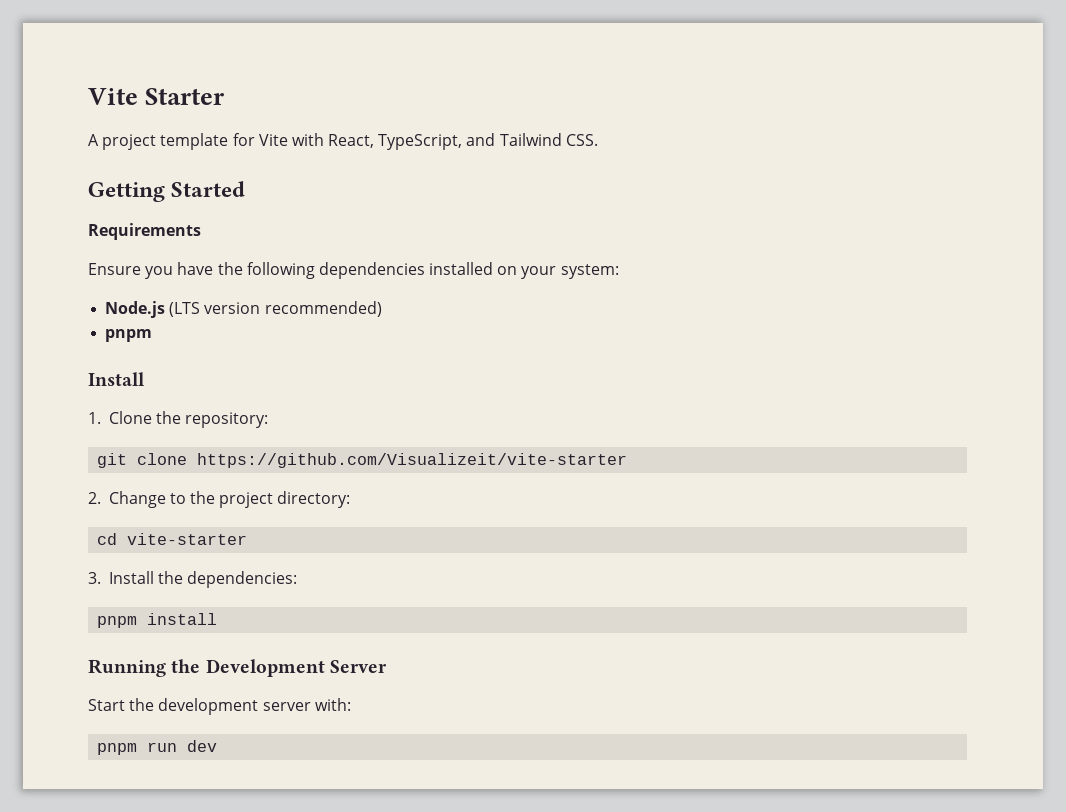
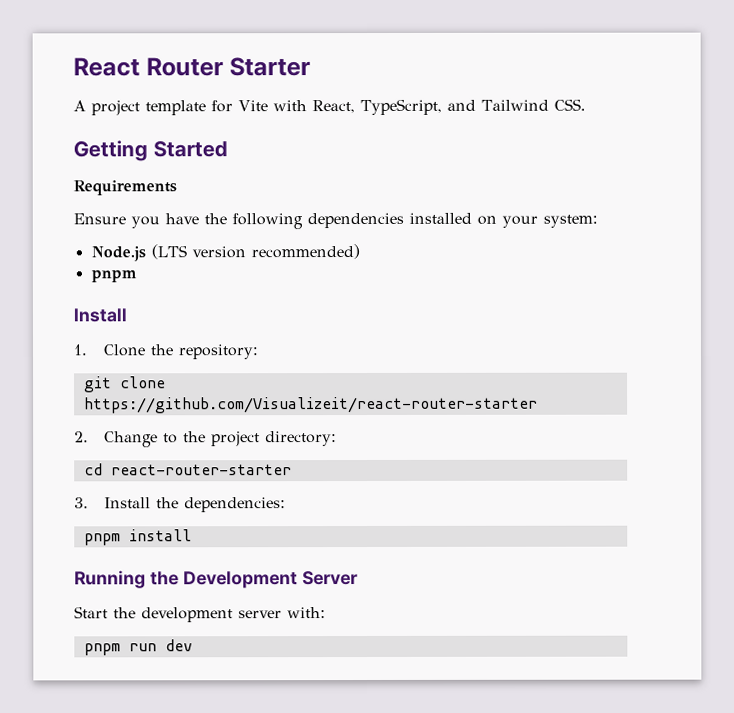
- Vite Starter
+ React Router Starter
- git clone https://github.com/Visualizeit/vite-starter
+ git clone https://github.com/Visualizeit/react-router-starter
- cd vite-starter
+ cd react-router-starter

